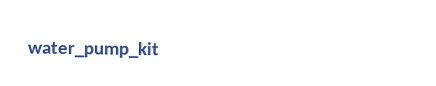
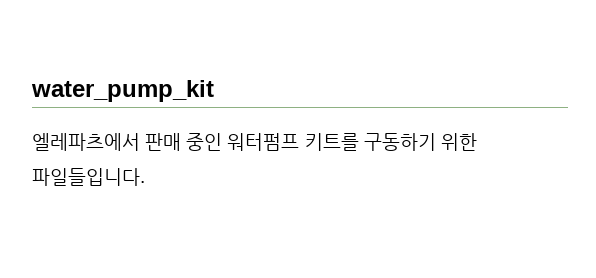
+ 엘레파츠에서 판매 중인 워터펌프 키트를 구동하기 위한 파일들입니다.

